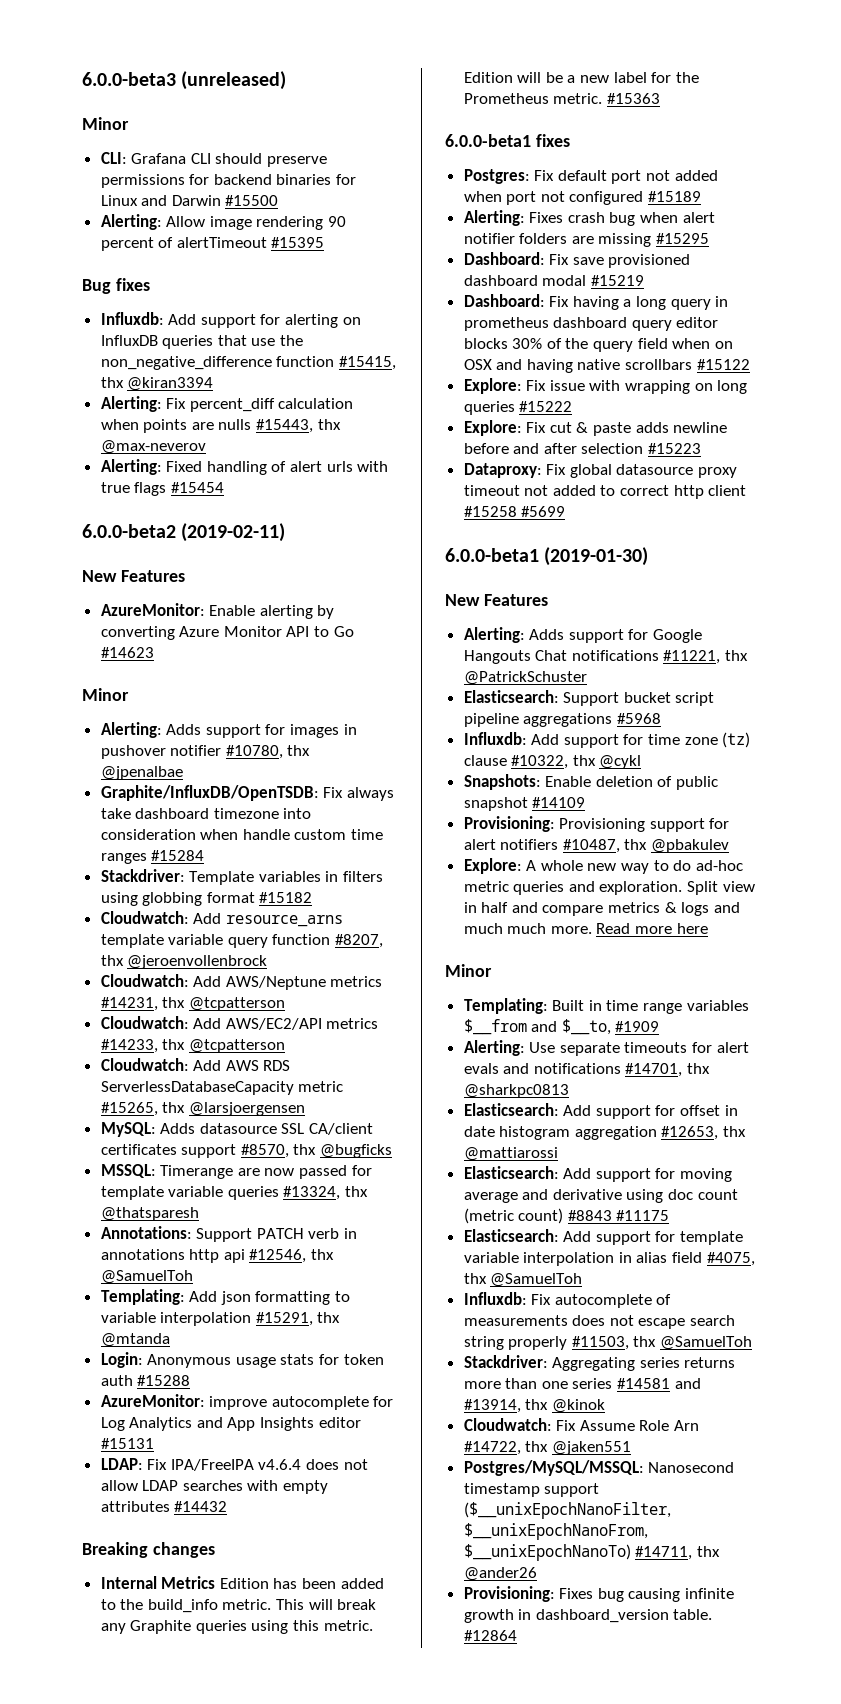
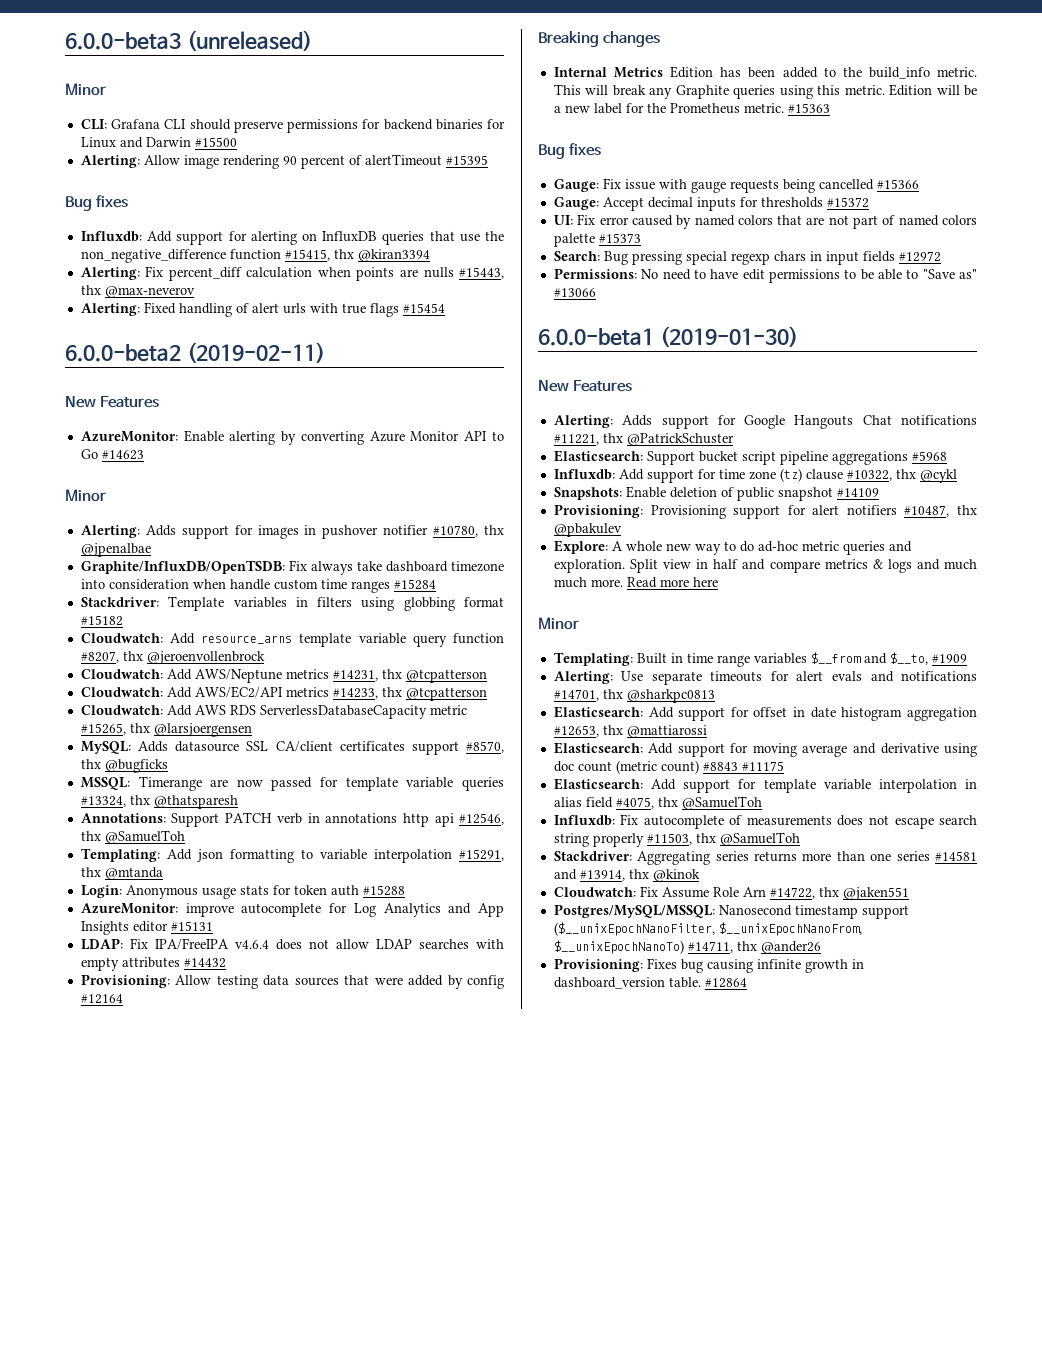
+ Provisioning: Allow testing data sources that were added by config #12164
  #15363
- 6.0.0-beta1 fixes
- Postgres: Fix default port not added when port not configured #15189
- Alerting: Fixes crash bug when alert notifier folders are missing #15295
- Dashboard: Fix save provisioned dashboard modal #15219
- Dashboard: Fix having a long query in prometheus dashboard query editor blocks 30% of the query field when on OSX and having native scrollbars #15122
- Explore: Fix issue with wrapping on long queries #15222
- Explore: Fix cut & paste adds newline before and after selection #15223
- Dataproxy: Fix global datasource proxy timeout not added to correct http client #15258 #5699
+ Bug fixes
+ Gauge: Fix issue with gauge requests being cancelled #15366
+ Gauge: Accept decimal inputs for thresholds #15372
+ UI: Fix error caused by named colors that are not part of named colors palette #15373
+ Search: Bug pressing special regexp chars in input fields #12972
+ Permissions: No need to have edit permissions to be able to "Save as" #13066

